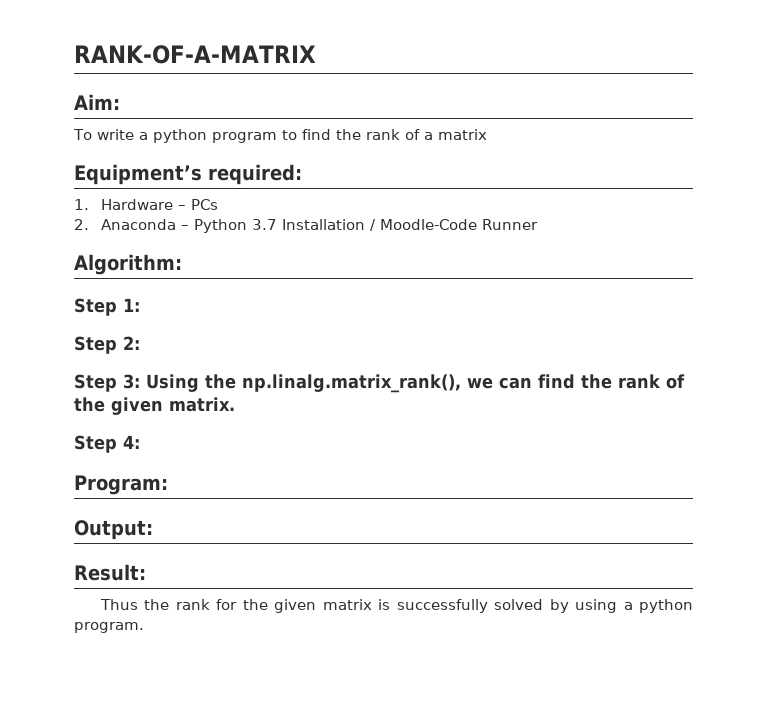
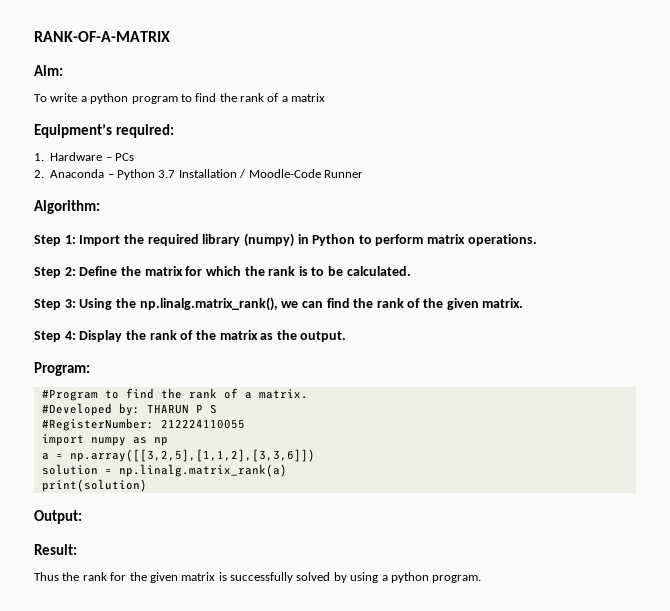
- Step 1:
- Step 2:
+ Step 1: Import the required library (numpy) in Python to perform matrix operations.
+ Step 2: Define the matrix for which the rank is to be calculated.
- Step 4:
+ Step 4: Display the rank of the matrix as the output.
  Program:
+ #Program to find the rank of a matrix.
+ #Developed by: THARUN P S
+ #RegisterNumber: 212224110055
+ import numpy as np
+ a = np.array([[3,2,5],[1,1,2],[3,3,6]])
+ solution = np.linalg.matrix_rank(a)
+ print(solution)

